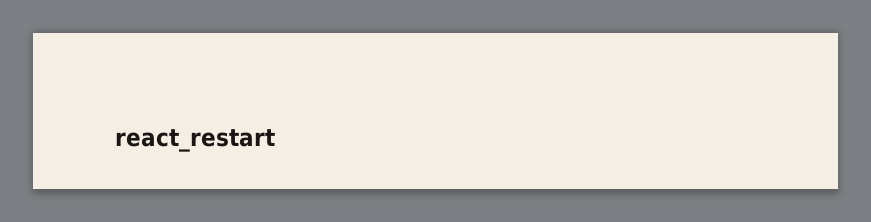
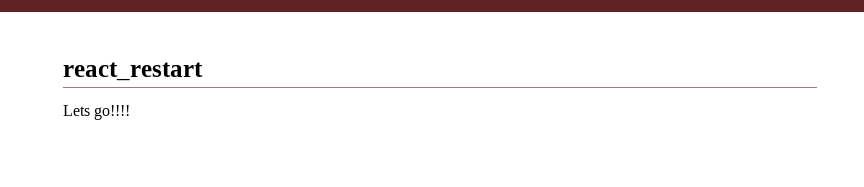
+ Lets go!!!!

